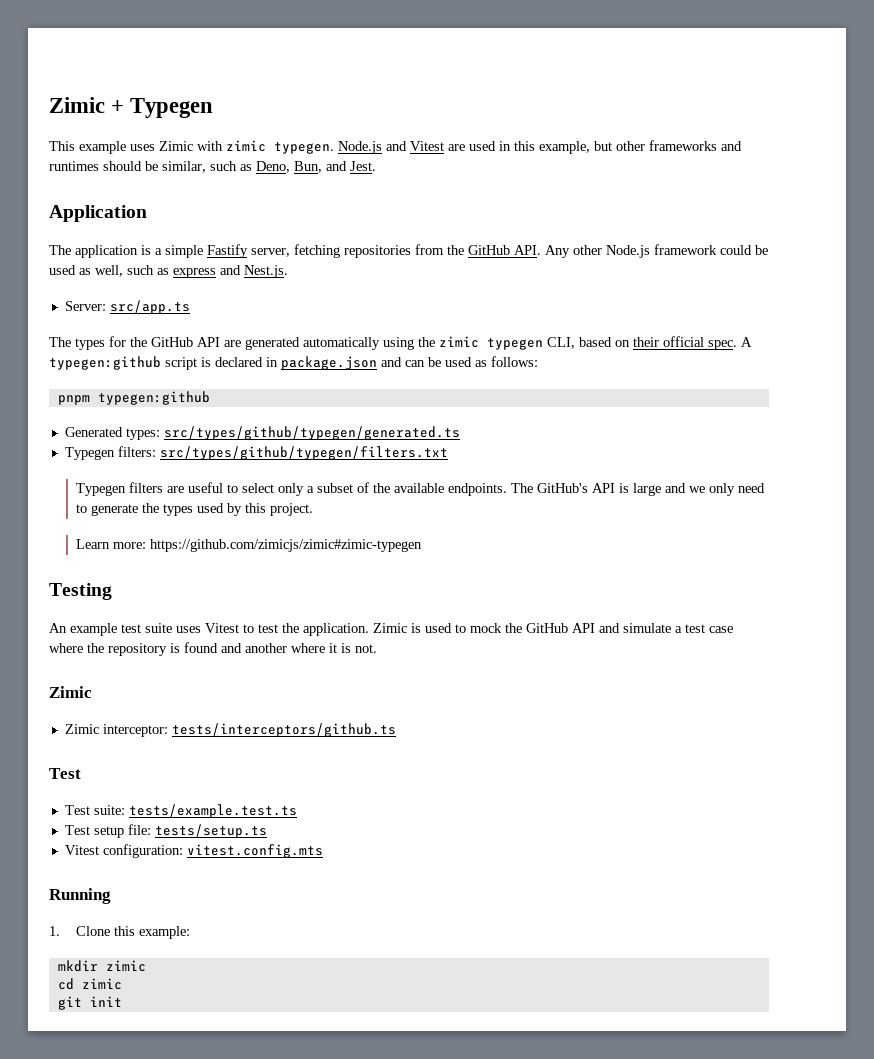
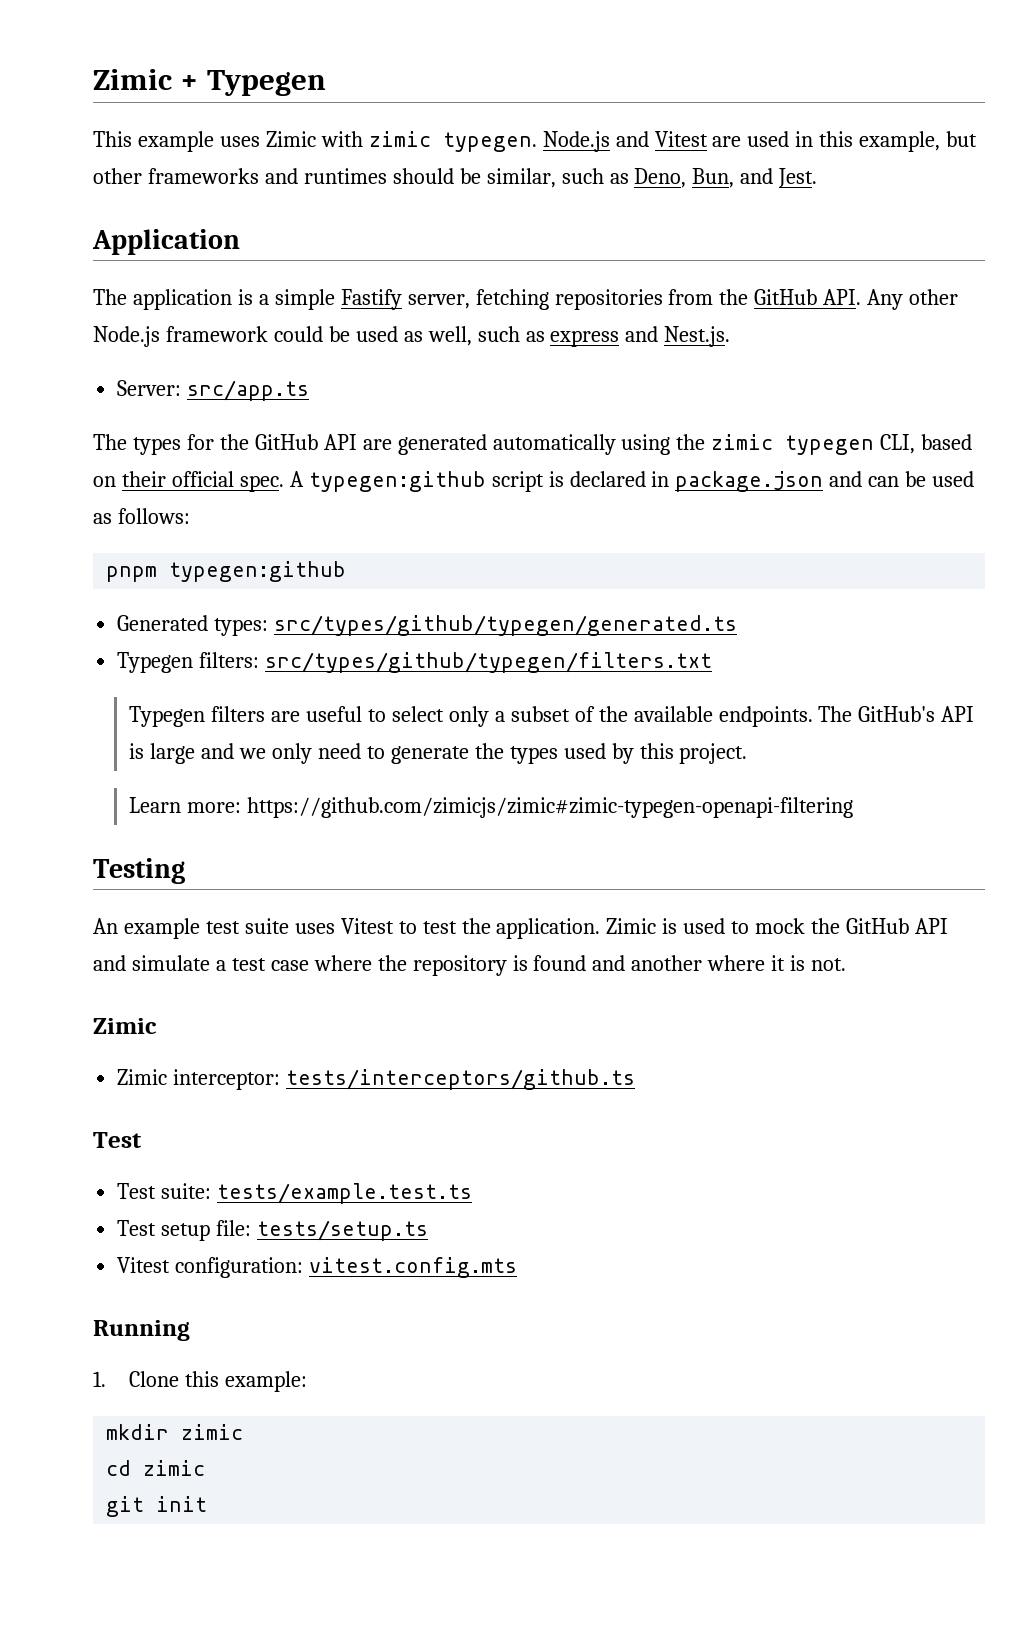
- Learn more: https://github.com/zimicjs/zimic#zimic-typegen
+ Learn more: https://github.com/zimicjs/zimic#zimic-typegen-openapi-filtering

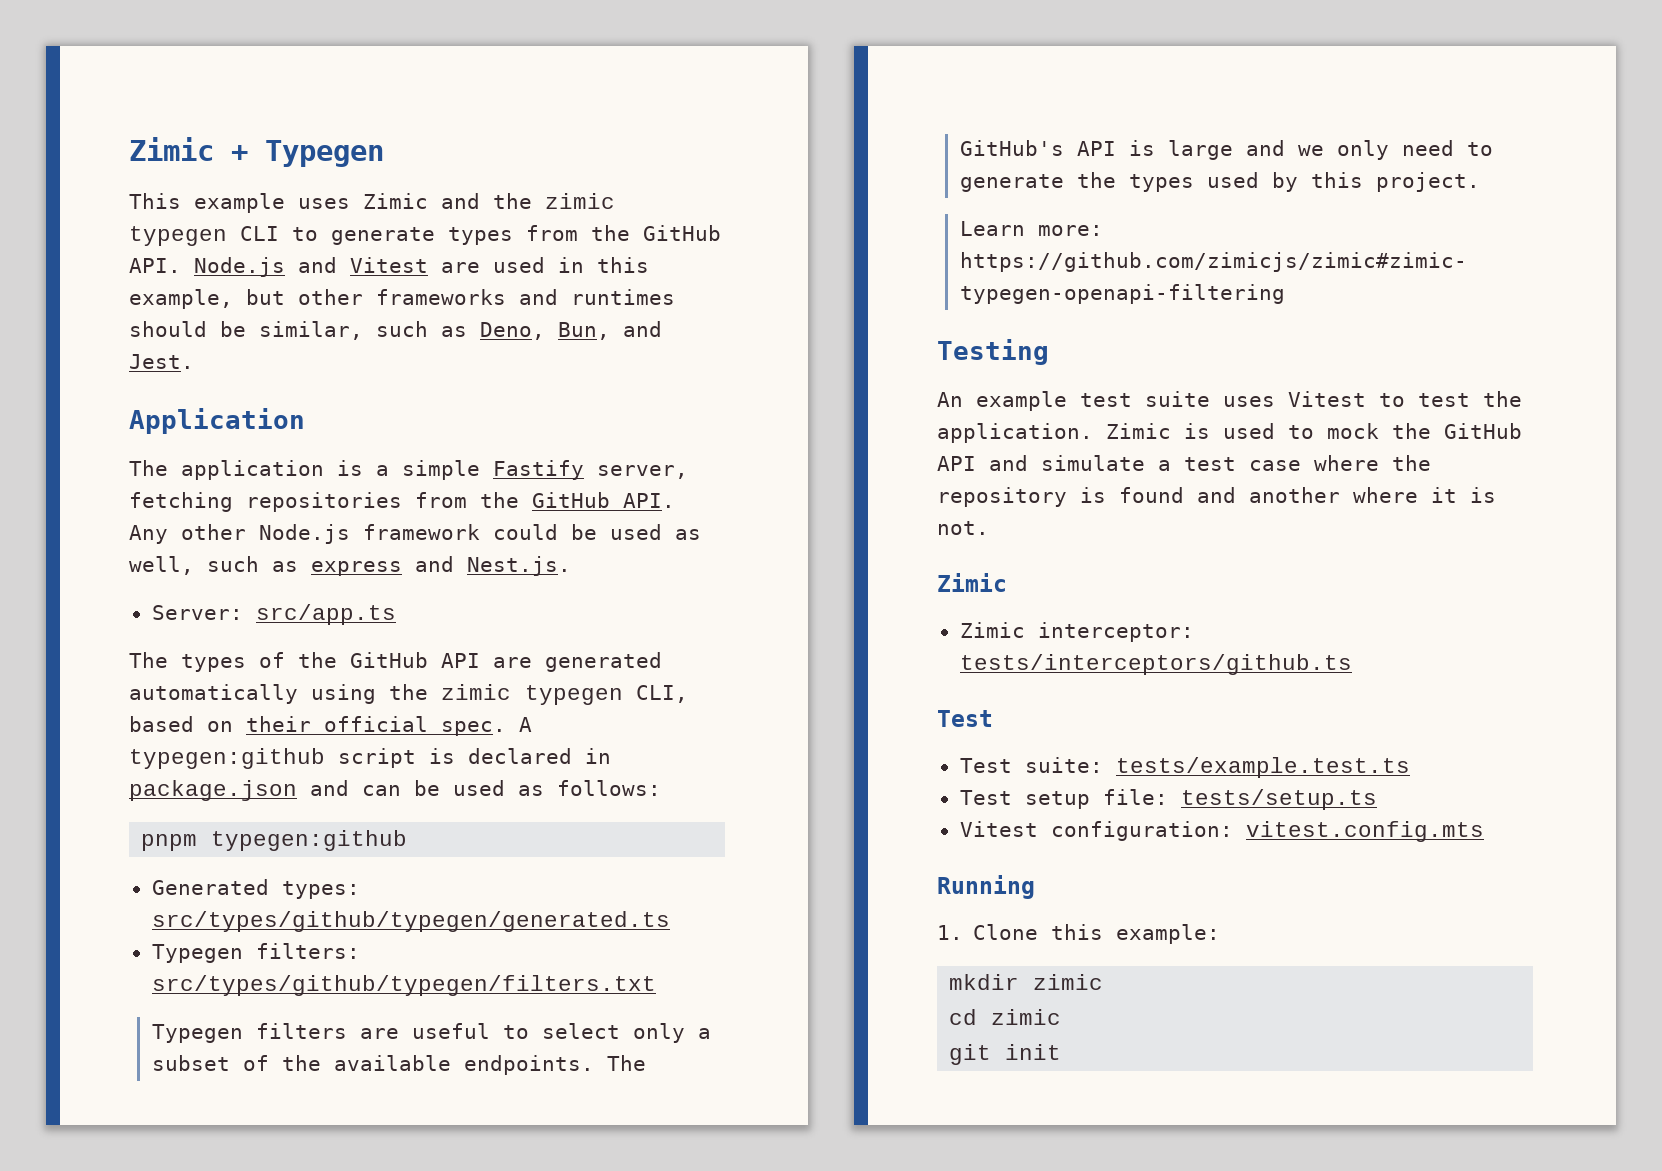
- This example uses Zimic with zimic typegen. Node.js and Vitest are used in this example, but other frameworks and runtimes should be similar, such as Deno, Bun, and Jest.
+ This example uses Zimic and the zimic typegen CLI to generate types from the GitHub API. Node.js and Vitest are used in this example, but other frameworks and runtimes should be similar, such as Deno, Bun, and Jest.
- The types for the GitHub API are generated automatically using the zimic typegen CLI, based on their official spec.
+ The types of the GitHub API are generated automatically using the zimic typegen CLI, based on their official spec.

